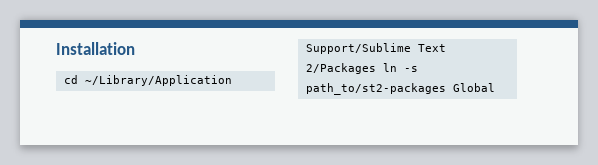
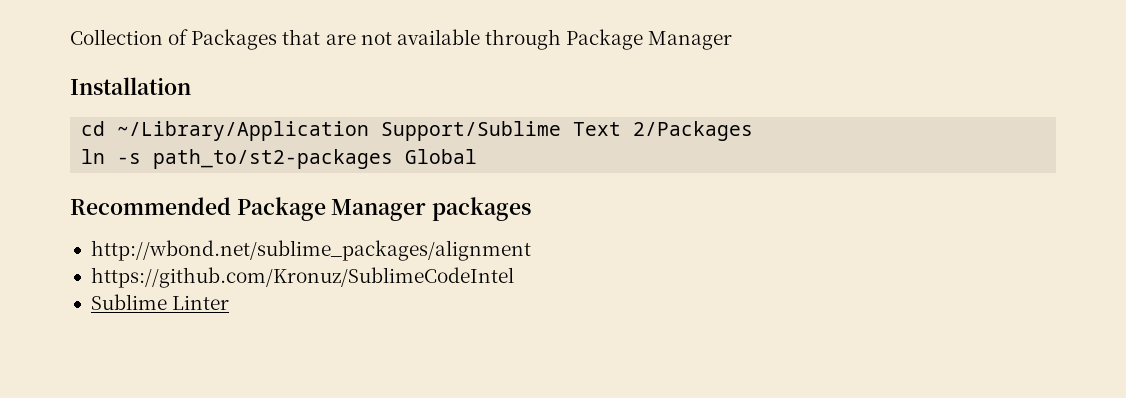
+ Collection of Packages that are not available through Package Manager
- cd ~/Library/Application Support/Sublime Text 2/Packages ln -s path_to/st2-packages Global
+ cd ~/Library/Application Support/Sublime Text 2/Packages
+ ln -s path_to/st2-packages Global
+ Recommended Package Manager packages
+ http://wbond.net/sublime_packages/alignment
+ https://github.com/Kronuz/SublimeCodeIntel
+ Sublime Linter

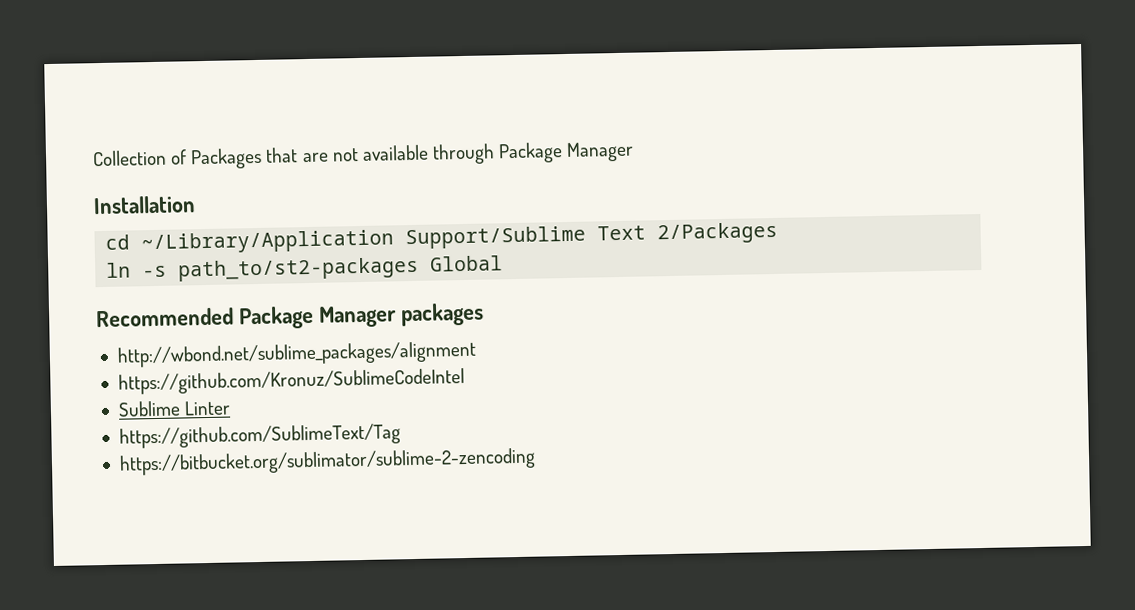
+ https://github.com/SublimeText/Tag
+ https://bitbucket.org/sublimator/sublime-2-zencoding

